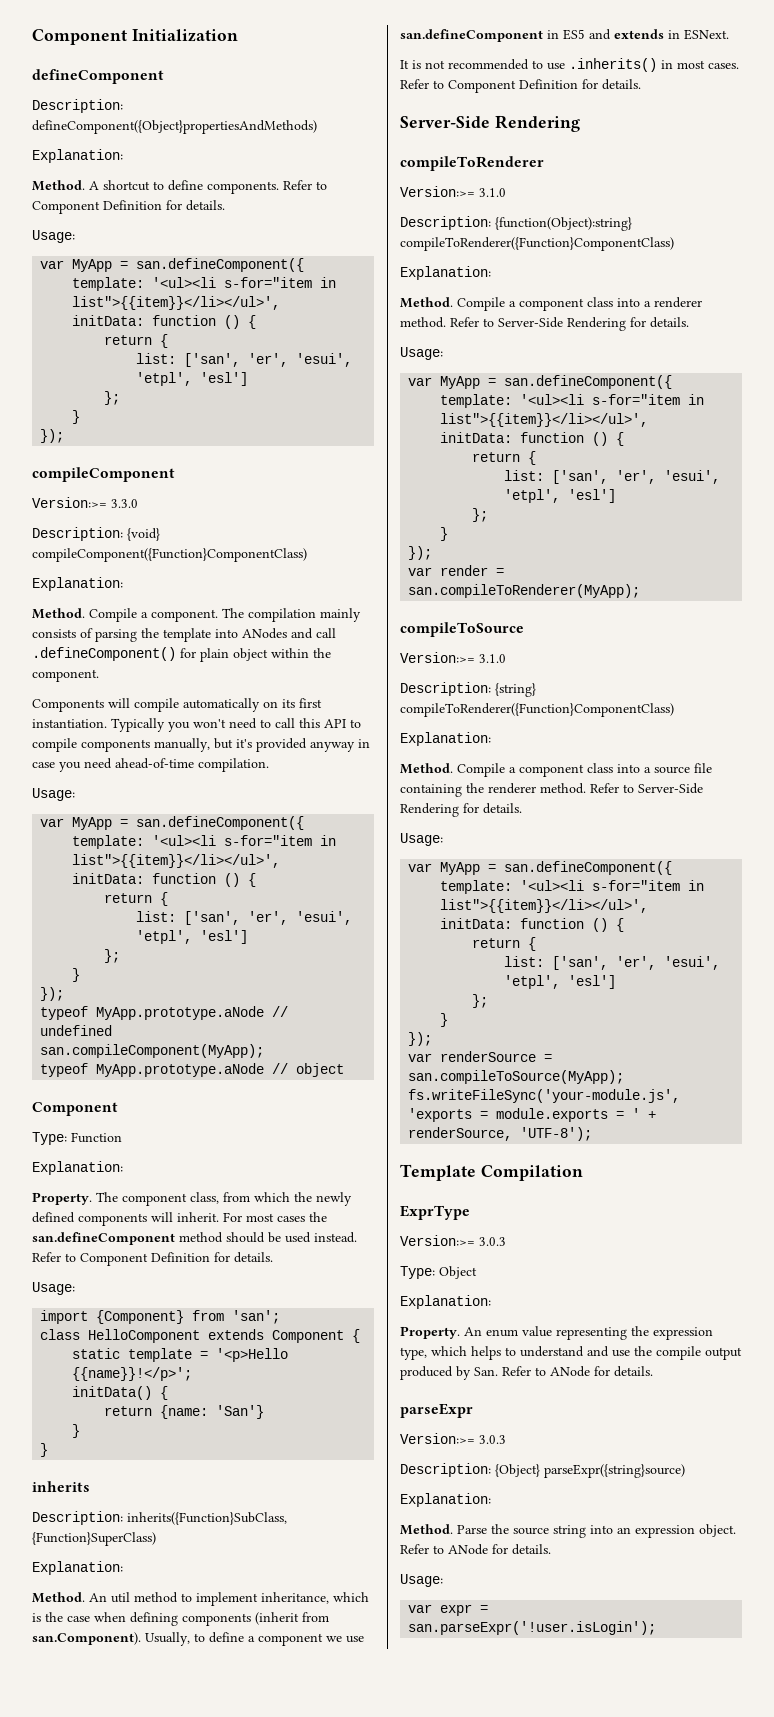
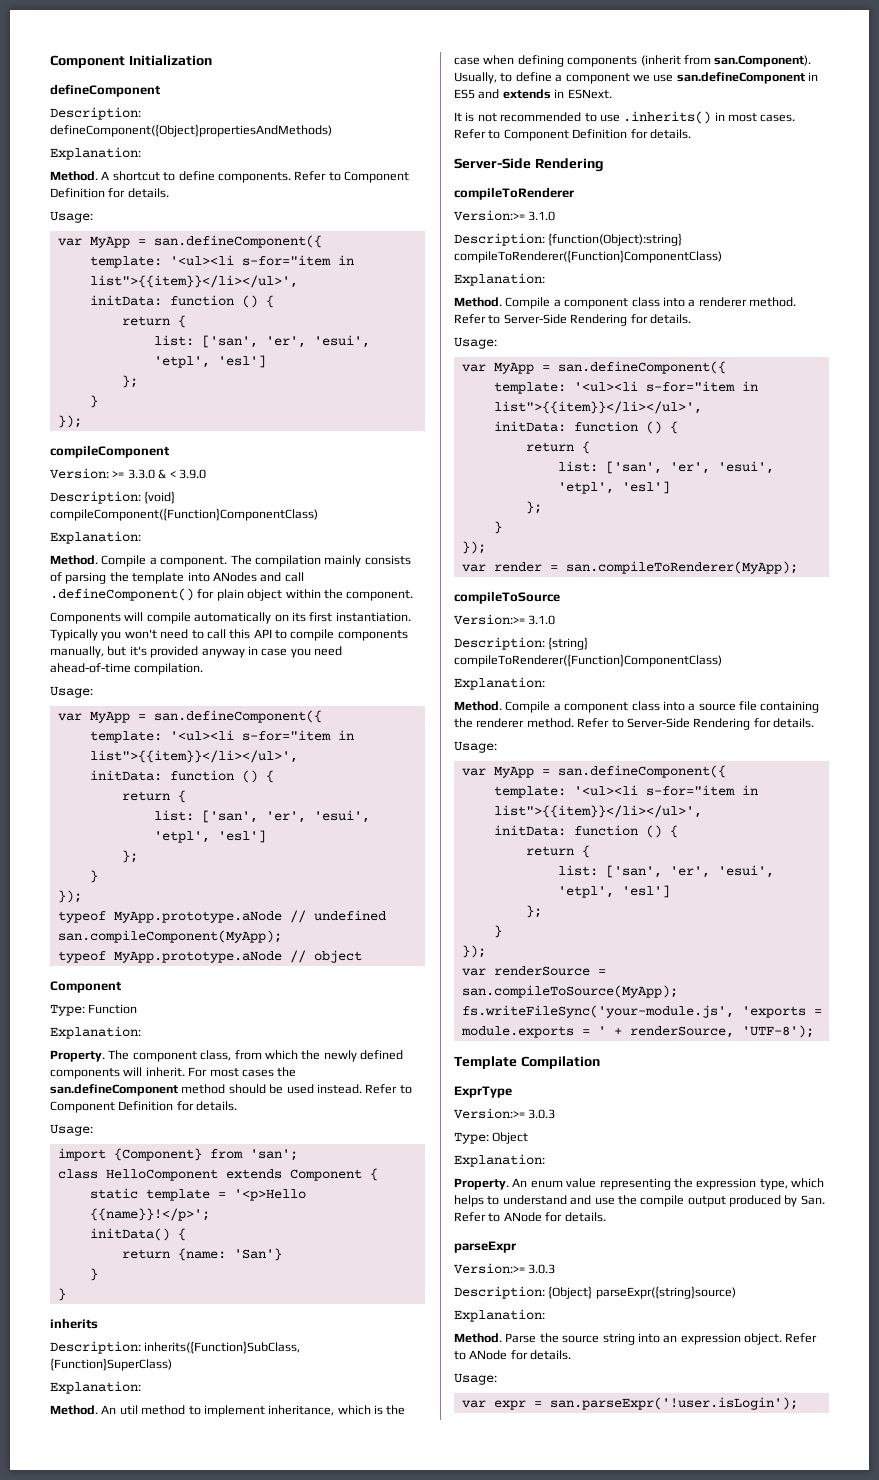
- Version:>= 3.3.0
+ Version: >= 3.3.0 & < 3.9.0

